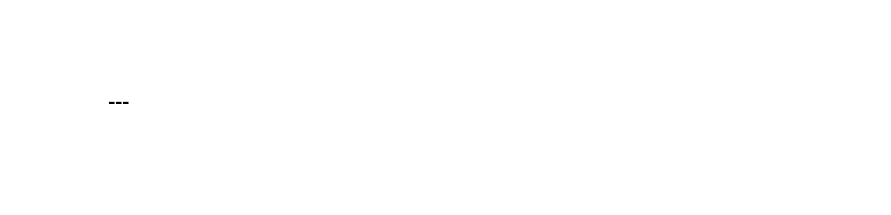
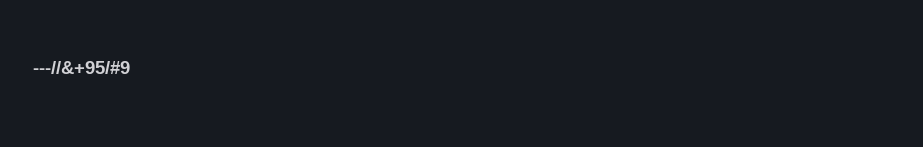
- ---
+ ---//&+95/#9

